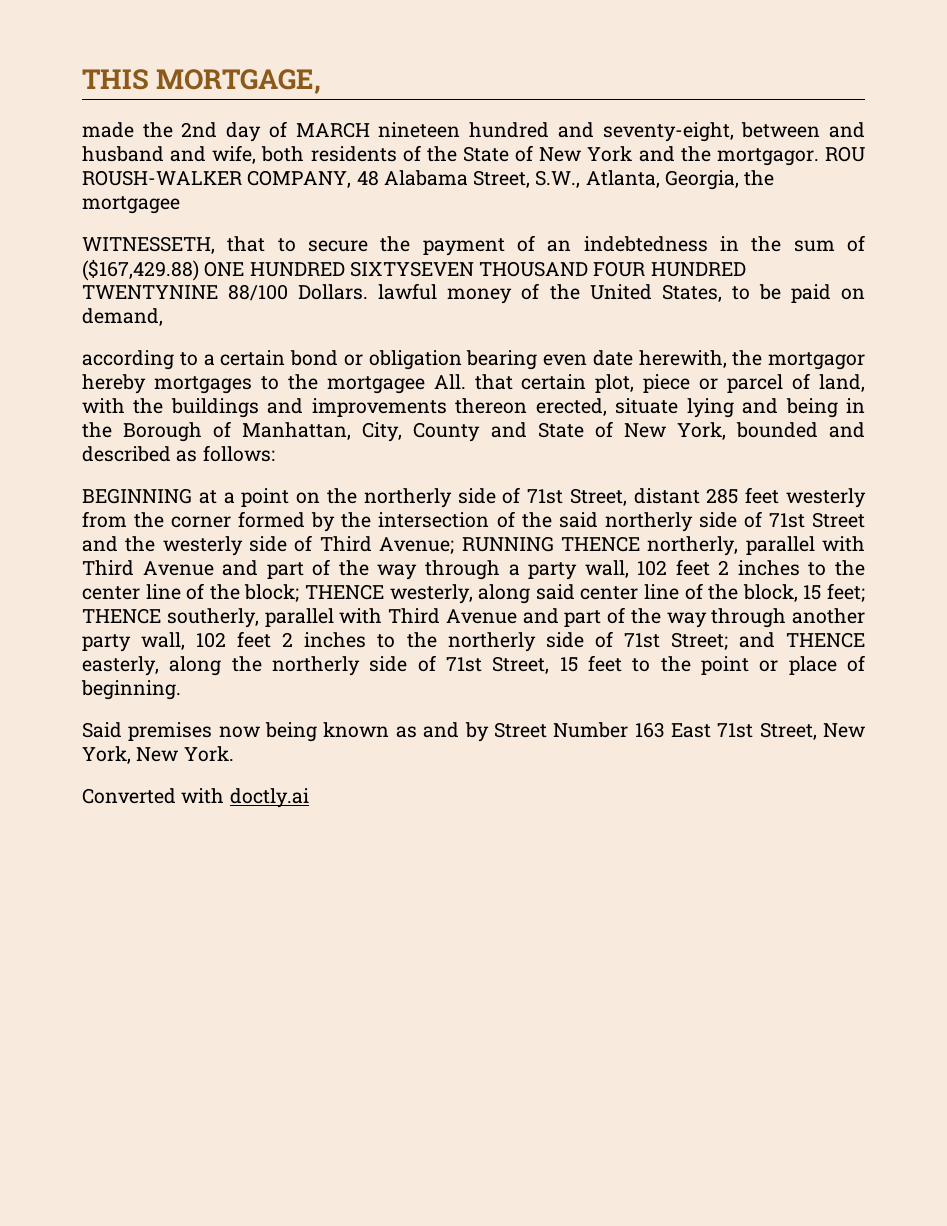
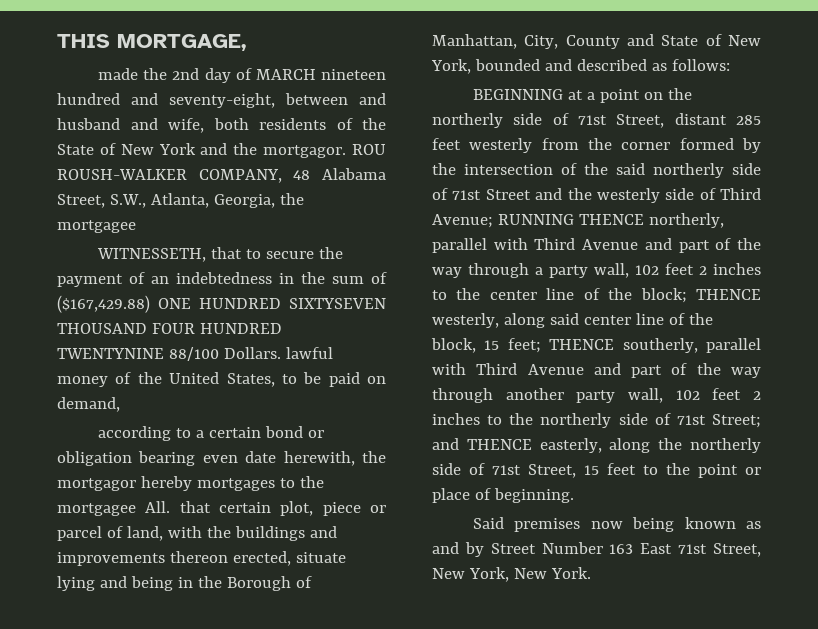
- Converted with doctly.ai

